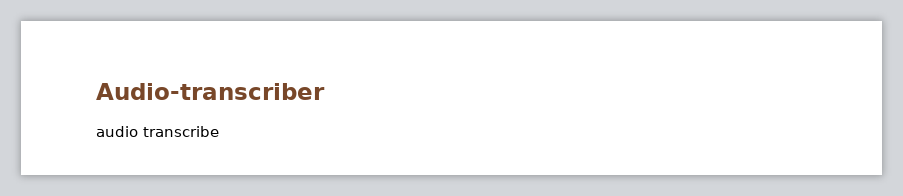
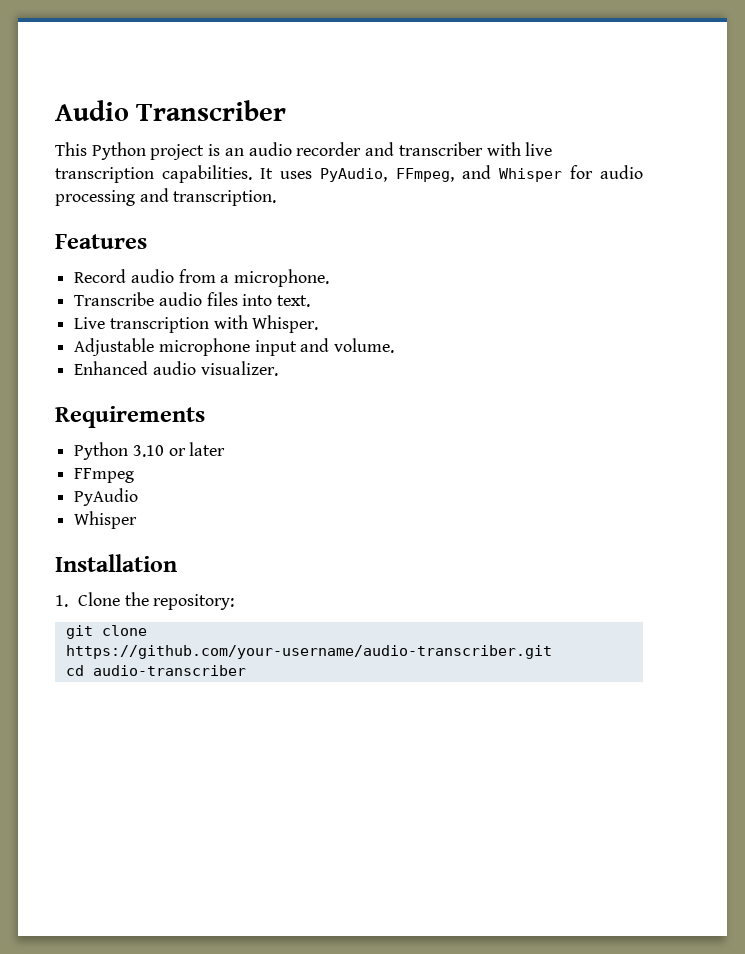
- Audio-transcriber
- audio transcribe
+ Audio Transcriber
+ This Python project is an audio recorder and transcriber with live transcription capabilities. It uses PyAudio, FFmpeg, and Whisper for audio processing and transcription.
+ Features
+ Record audio from a microphone.
+ Transcribe audio files into text.
+ Live transcription with Whisper.
+ Adjustable microphone input and volume.
+ Enhanced audio visualizer.
+ Requirements
+ Python 3.10 or later
+ FFmpeg
+ PyAudio
+ Whisper
+ Installation
+ 1. Clone the repository:
+ git clone https://github.com/your-username/audio-transcriber.git
+ cd audio-transcriber

